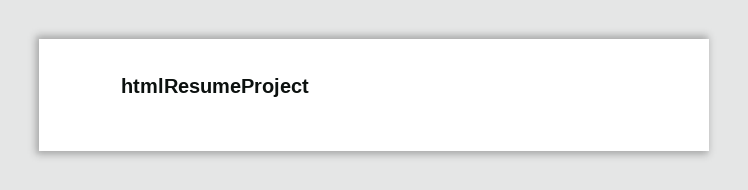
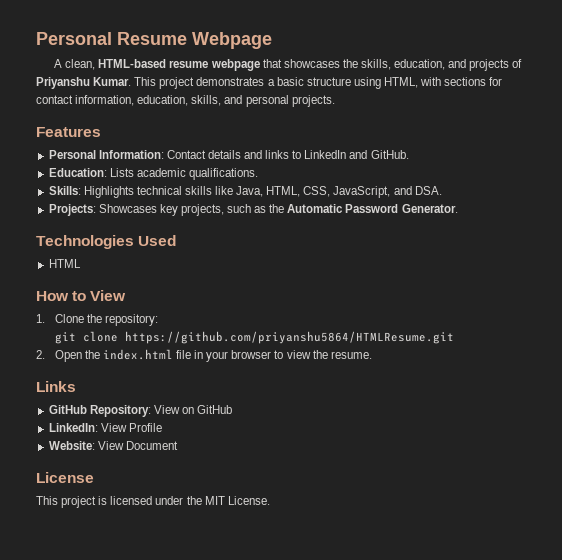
- htmlResumeProject
+ Personal Resume Webpage
+ A clean, HTML-based resume webpage that showcases the skills, education, and projects of Priyanshu Kumar. This project demonstrates a basic structure using HTML, with sections for contact information, education, skills, and personal projects.
+ Features
+ Personal Information: Contact details and links to LinkedIn and GitHub.
+ Education: Lists academic qualifications.
+ Skills: Highlights technical skills like Java, HTML, CSS, JavaScript, and DSA.
+ Projects: Showcases key projects, such as the Automatic Password Generator.
+ Technologies Used
+ HTML
+ How to View
+ 1. Clone the repository:
+ git clone https://github.com/priyanshu5864/HTMLResume.git
+ 2. Open the index.html file in your browser to view the resume.
+ Links
+ GitHub Repository: View on GitHub
+ LinkedIn: View Profile
+ Website: View Document
+ License
+ This project is licensed under the MIT License.

